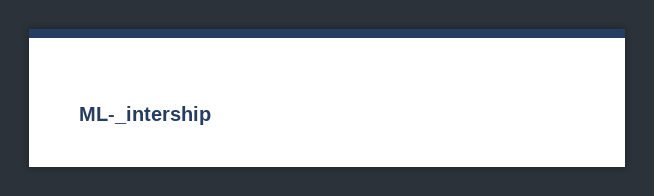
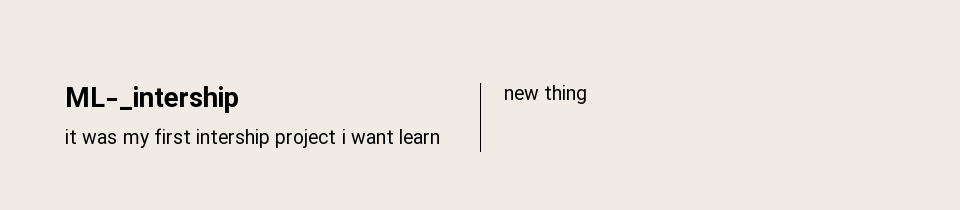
+ it was my first intership project i want learn new thing

